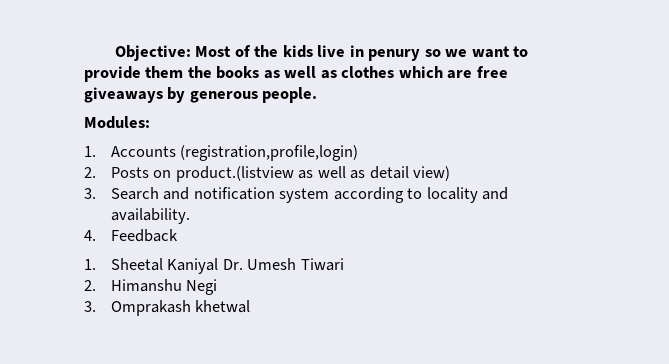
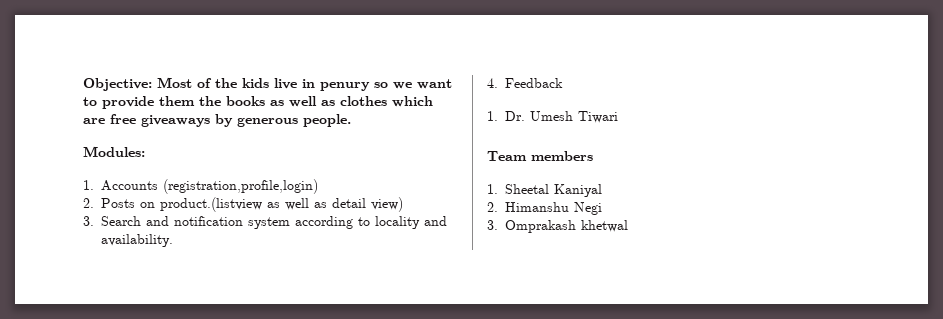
- 1. Sheetal Kaniyal Dr. Umesh Tiwari
+ 1. Dr. Umesh Tiwari
+ Team members
+ 1. Sheetal Kaniyal

